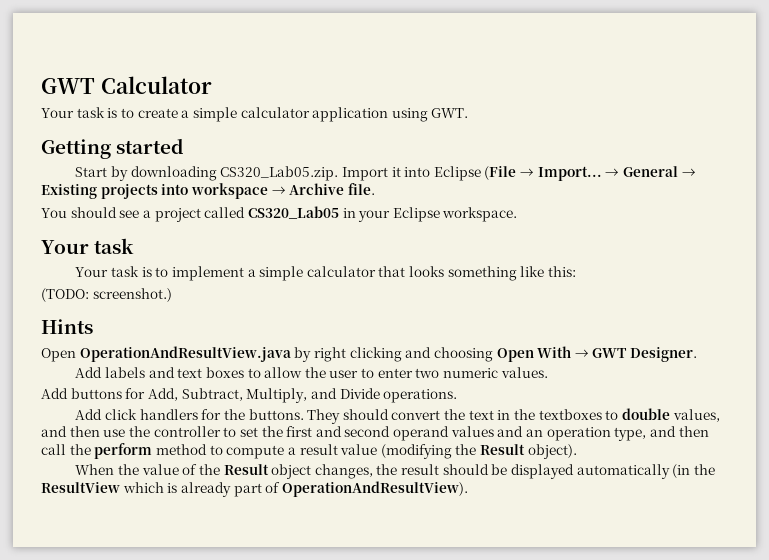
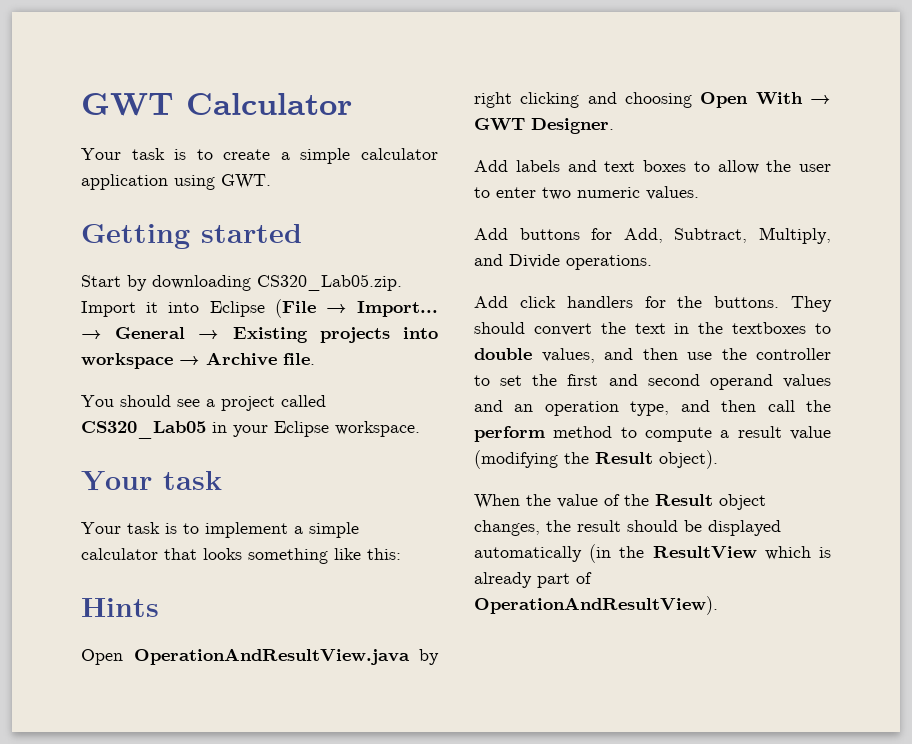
- (TODO: screenshot.)

